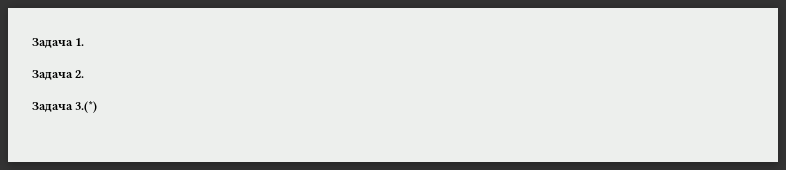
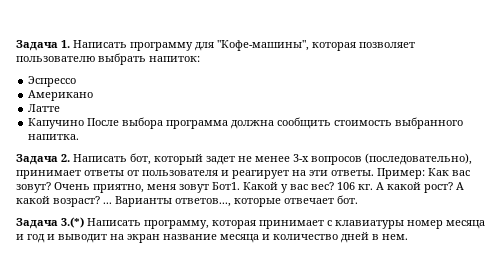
- Задача 1.
- Задача 2.
- Задача 3.(*)
+ Задача 1. Написать программу для "Кофе-машины", которая позволяет пользователю выбрать напиток:
+ Эспрессо
+ Американо
+ Латте
+ Капучино После выбора программа должна сообщить стоимость выбранного напитка.
+ Задача 2. Написать бот, который задет не менее 3-х вопросов (последовательно), принимает ответы от пользователя и реагирует на эти ответы. Пример: Как вас зовут? Очень приятно, меня зовут Бот1. Какой у вас вес? 106 кг. А какой рост? А какой возраст? ... Варианты ответов..., которые отвечает бот.
+ Задача 3.(*) Написать программу, которая принимает с клавиатуры номер месяца и год и выводит на экран название месяца и количество дней в нем.

